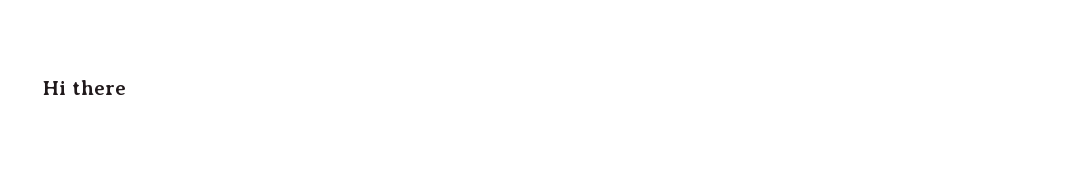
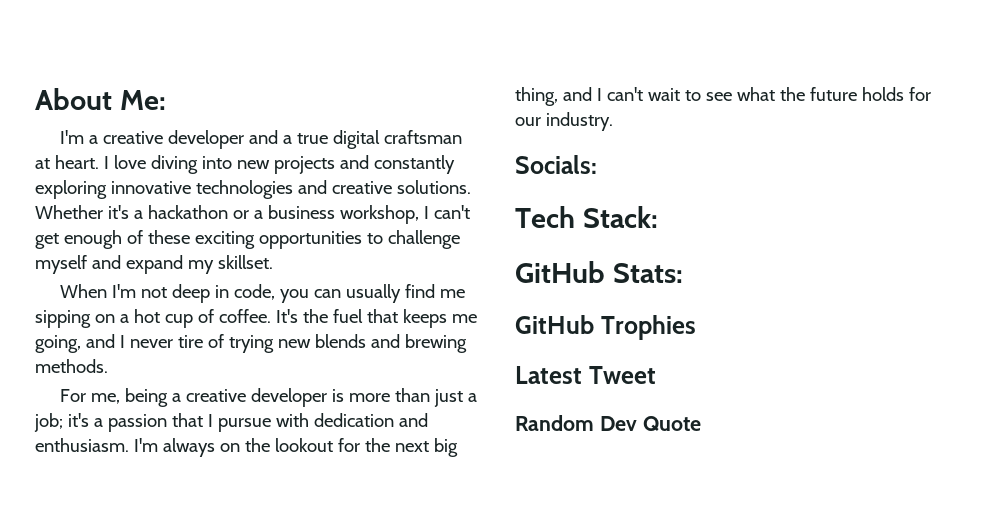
- Hi there
+ About Me:
+ I'm a creative developer and a true digital craftsman at heart. I love diving into new projects and constantly exploring innovative technologies and creative solutions. Whether it's a hackathon or a business workshop, I can't get enough of these exciting opportunities to challenge myself and expand my skillset.
+ When I'm not deep in code, you can usually find me sipping on a hot cup of coffee. It's the fuel that keeps me going, and I never tire of trying new blends and brewing methods.
+ For me, being a creative developer is more than just a job; it's a passion that I pursue with dedication and enthusiasm. I'm always on the lookout for the next big thing, and I can't wait to see what the future holds for our industry.
+ Socials:
+ Tech Stack:
+ GitHub Stats:
+ GitHub Trophies
+ Latest Tweet
+ Random Dev Quote

